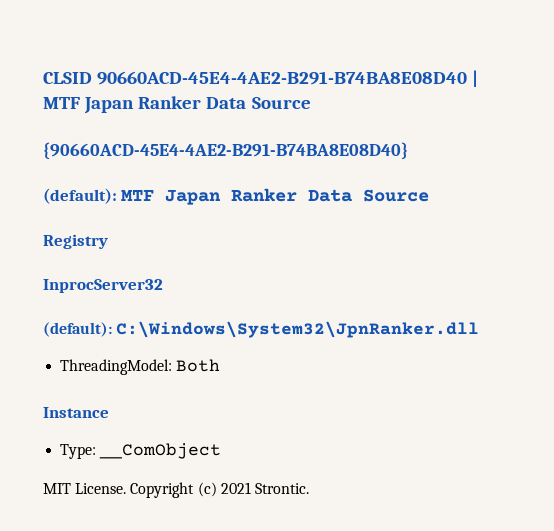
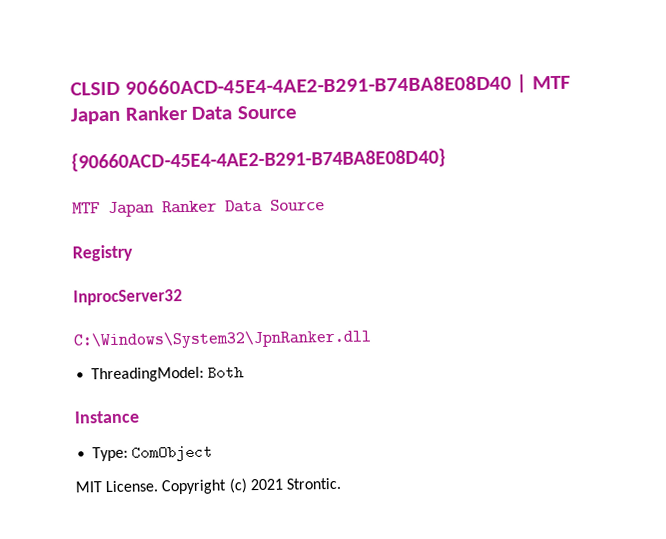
  {90660ACD-45E4-4AE2-B291-B74BA8E08D40}
- (default): MTF Japan Ranker Data Source
+ MTF Japan Ranker Data Source
- (default): C:\Windows\System32\JpnRanker.dll
+ C:\Windows\System32\JpnRanker.dll
- Type: __ComObject
+ Type: ComObject

